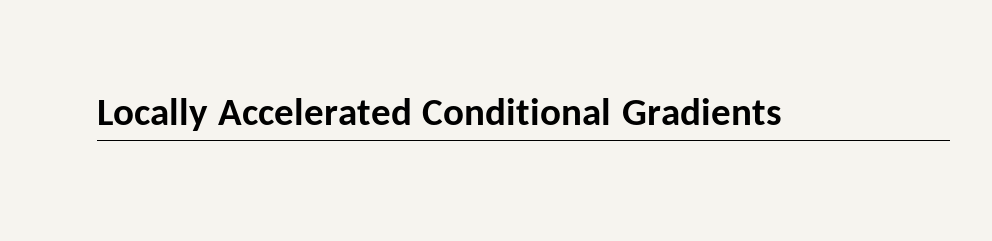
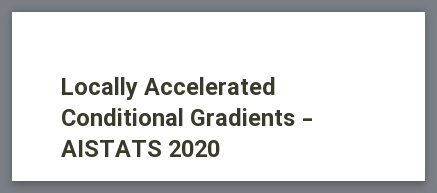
- Locally Accelerated Conditional Gradients
+ Locally Accelerated Conditional Gradients - AISTATS 2020

